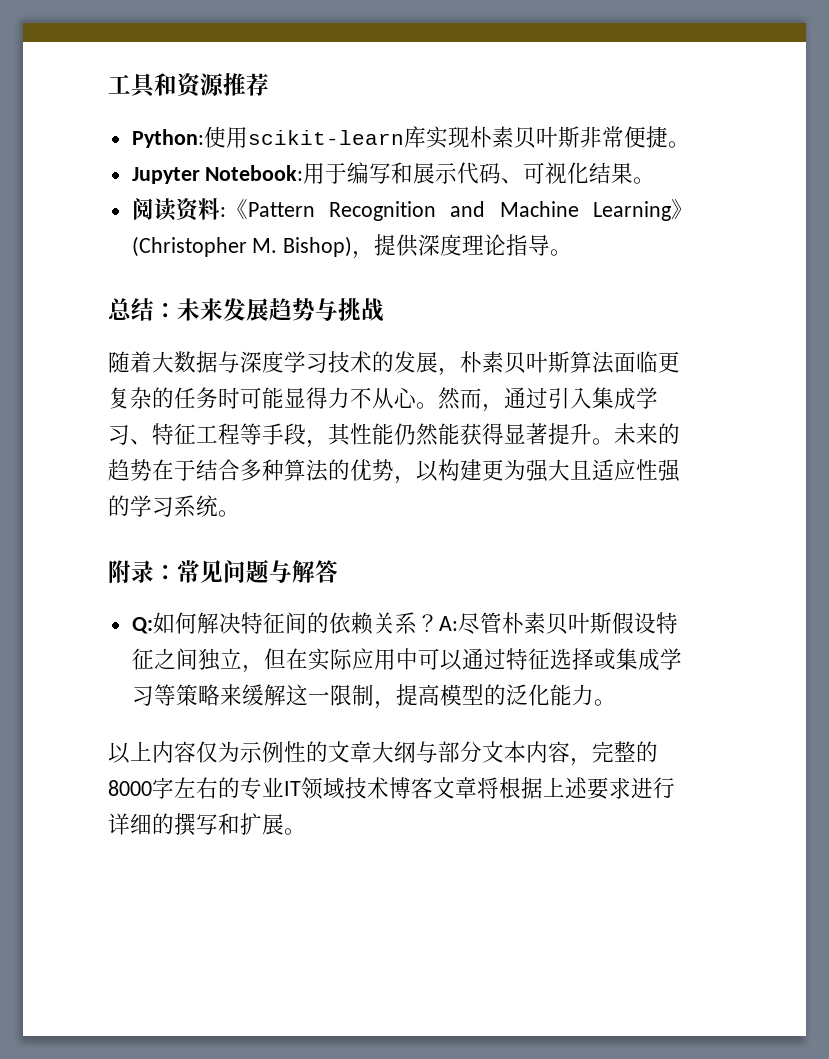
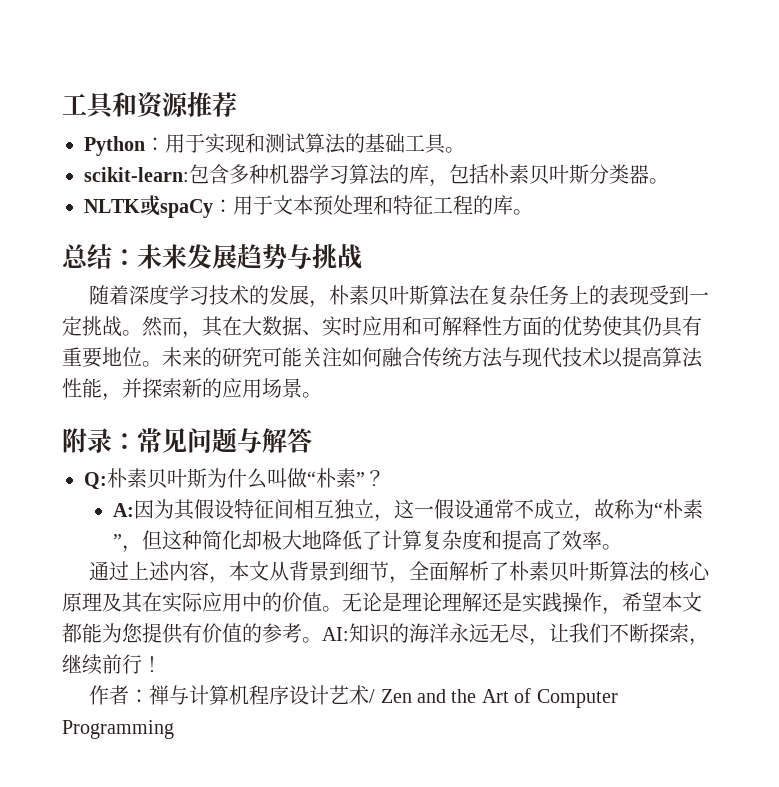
- Python:使用scikit-learn库实现朴素贝叶斯非常便捷。
- Jupyter Notebook:用于编写和展示代码、可视化结果。
- 阅读资料:《Pattern Recognition and Machine Learning》(Christopher M. Bishop)，提供深度理论指导。
+ Python：用于实现和测试算法的基础工具。
+ scikit-learn:包含多种机器学习算法的库，包括朴素贝叶斯分类器。
+ NLTK或spaCy：用于文本预处理和特征工程的库。
- 随着大数据与深度学习技术的发展，朴素贝叶斯算法面临更复杂的任务时可能显得力不从心。然而，通过引入集成学习、特征工程等手段，其性能仍然能获得显著提升。未来的趋势在于结合多种算法的优势，以构建更为强大且适应性强的学习系统。
+ 随着深度学习技术的发展，朴素贝叶斯算法在复杂任务上的表现受到一定挑战。然而，其在大数据、实时应用和可解释性方面的优势使其仍具有重要地位。未来的研究可能关注如何融合传统方法与现代技术以提高算法性能，并探索新的应用场景。
- Q:如何解决特征间的依赖关系？A:尽管朴素贝叶斯假设特征之间独立，但在实际应用中可以通过特征选择或集成学习等策略来缓解这一限制，提高模型的泛化能力。
- 以上内容仅为示例性的文章大纲与部分文本内容，完整的8000字左右的专业IT领域技术博客文章将根据上述要求进行详细的撰写和扩展。
+ Q:朴素贝叶斯为什么叫做“朴素”？
+ A:因为其假设特征间相互独立，这一假设通常不成立，故称为“朴素”，但这种简化却极大地降低了计算复杂度和提高了效率。
+ 通过上述内容，本文从背景到细节，全面解析了朴素贝叶斯算法的核心原理及其在实际应用中的价值。无论是理论理解还是实践操作，希望本文都能为您提供有价值的参考。AI:知识的海洋永远无尽，让我们不断探索，继续前行！
+ 作者：禅与计算机程序设计艺术/ Zen and the Art of Computer Programming

